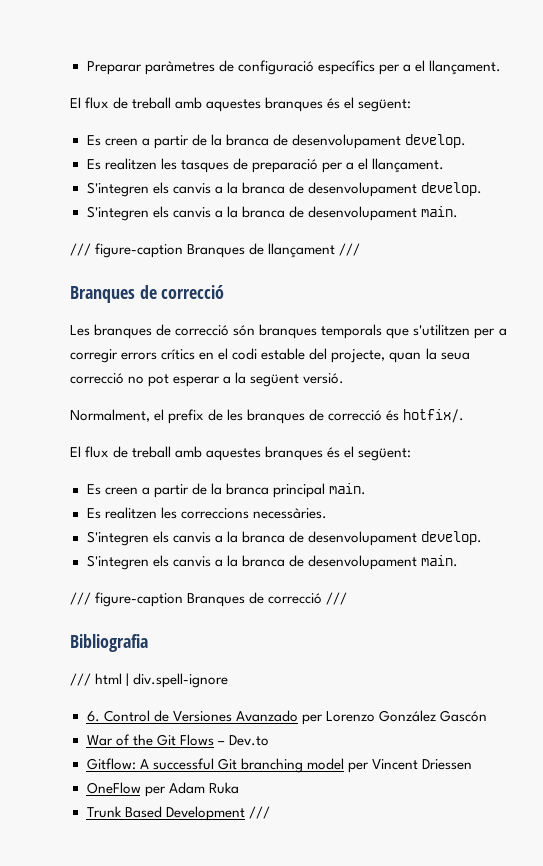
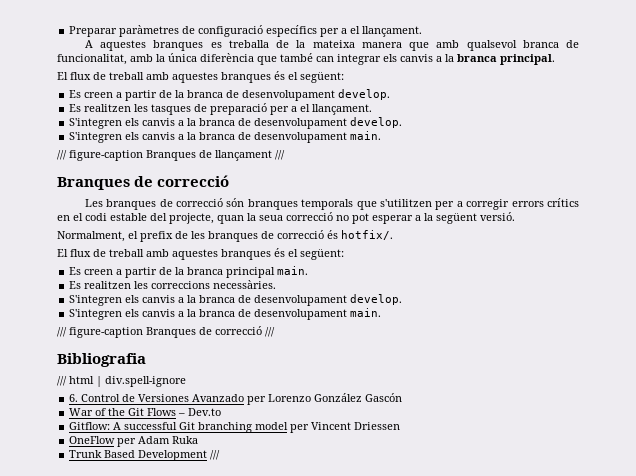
+ A aquestes branques es treballa de la mateixa manera que amb qualsevol branca de funcionalitat, amb la única diferència que també can integrar els canvis a la branca principal.

